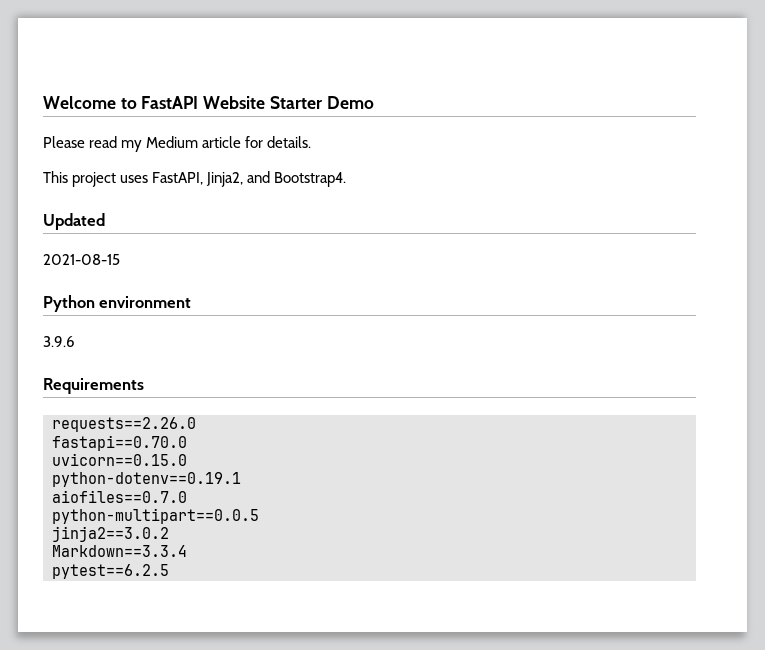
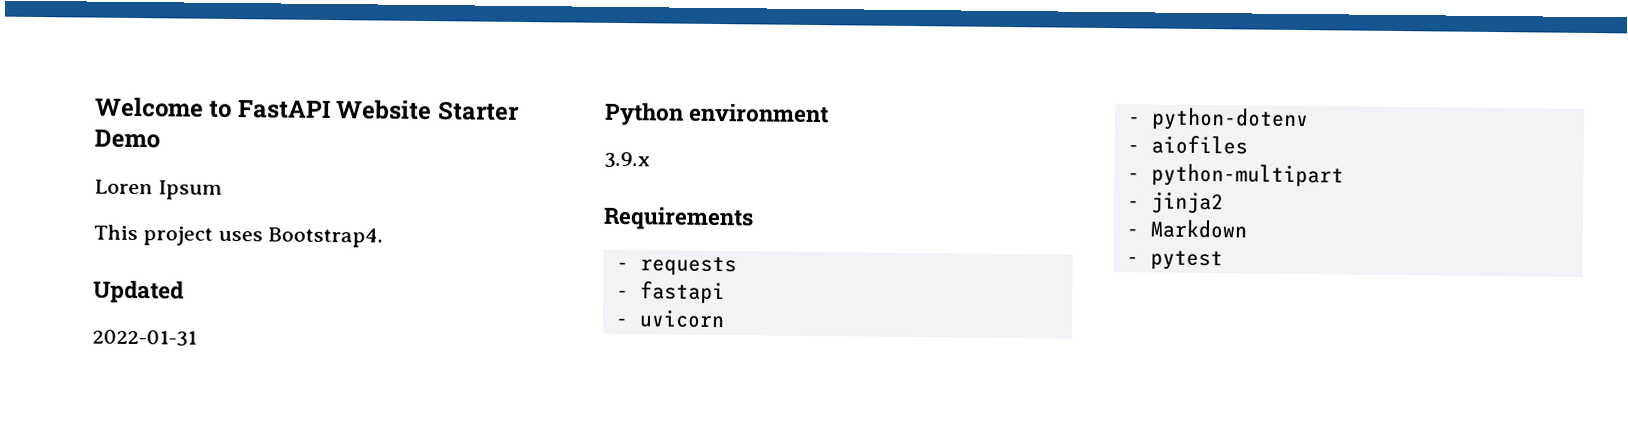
- Please read my Medium article for details.
+ Loren Ipsum
- This project uses FastAPI, Jinja2, and Bootstrap4.
+ This project uses Bootstrap4.
- 2021-08-15
+ 2022-01-31
- 3.9.6
+ 3.9.x
- requests==2.26.0
- fastapi==0.70.0
- uvicorn==0.15.0
- python-dotenv==0.19.1
- aiofiles==0.7.0
- python-multipart==0.0.5
- jinja2==3.0.2
- Markdown==3.3.4
- pytest==6.2.5
+ - requests
+ - fastapi
+ - uvicorn
+ - python-dotenv
+ - aiofiles
+ - python-multipart
+ - jinja2
+ - Markdown
+ - pytest

